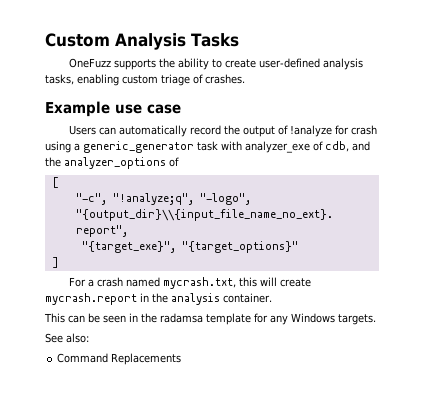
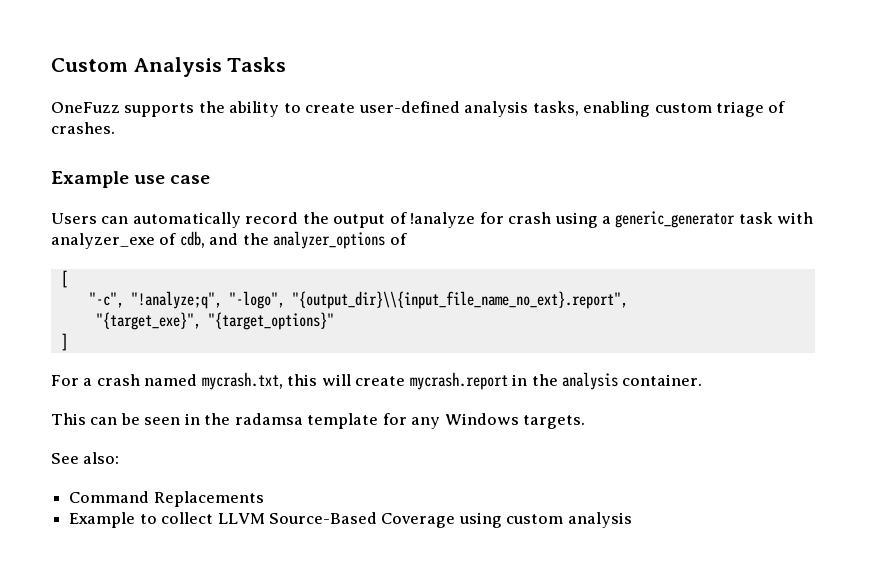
+ Example to collect LLVM Source-Based Coverage using custom analysis

